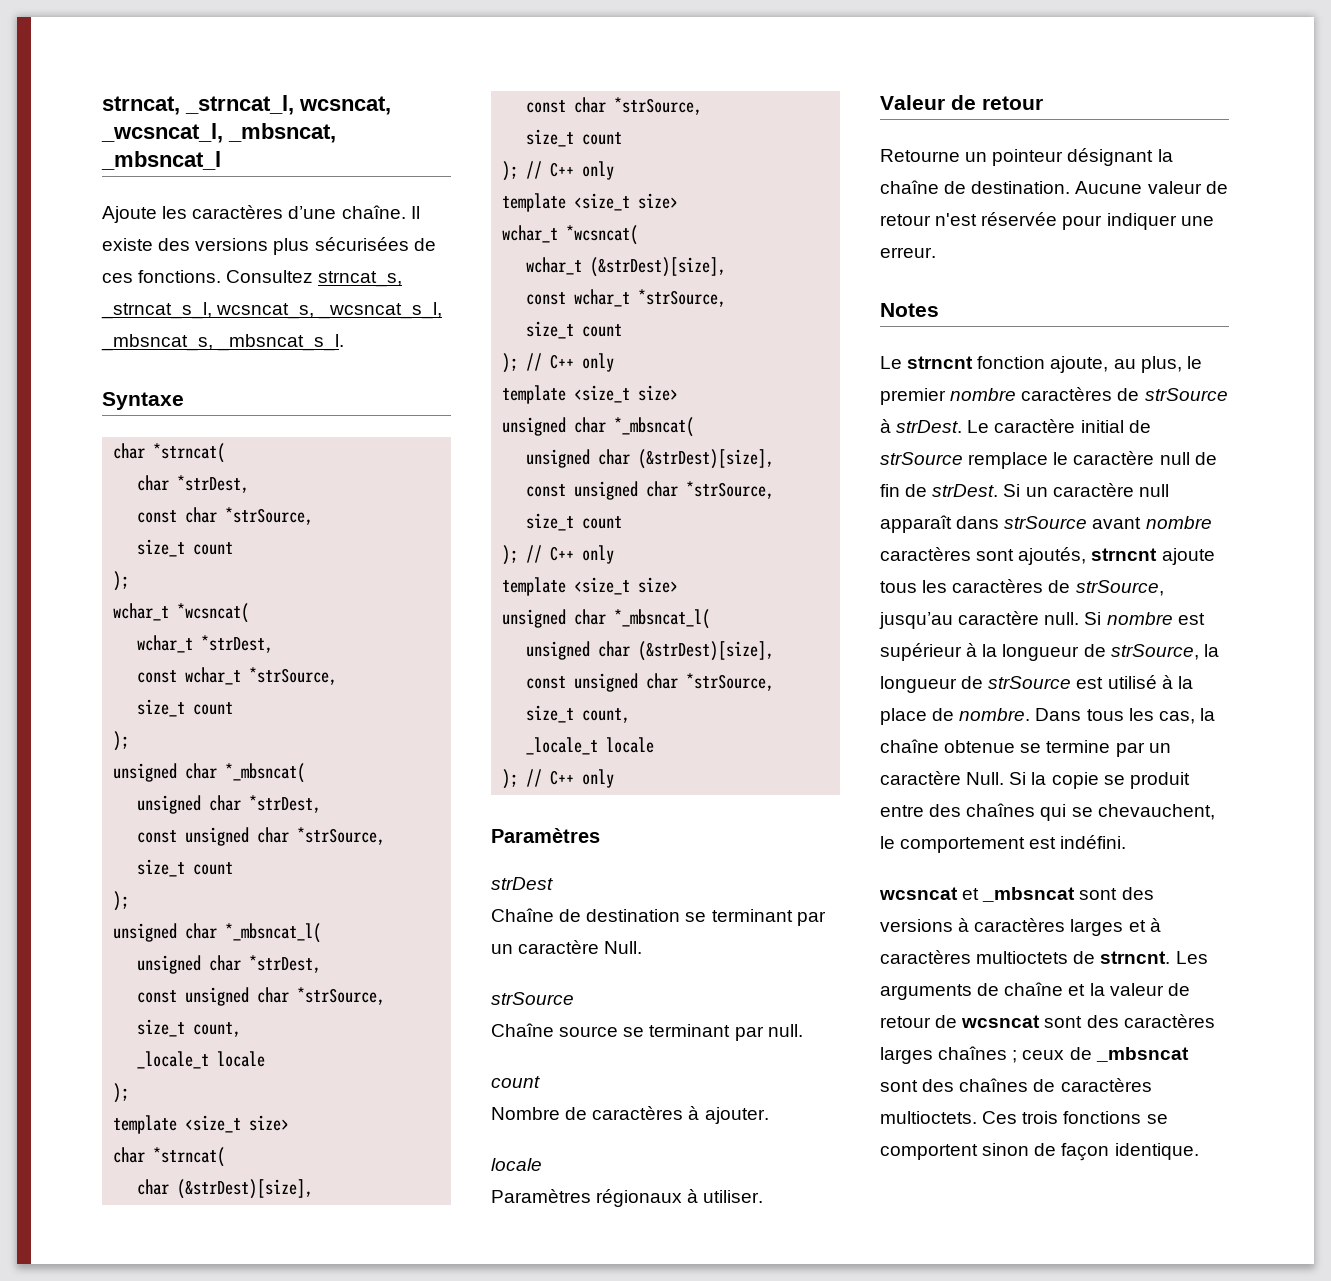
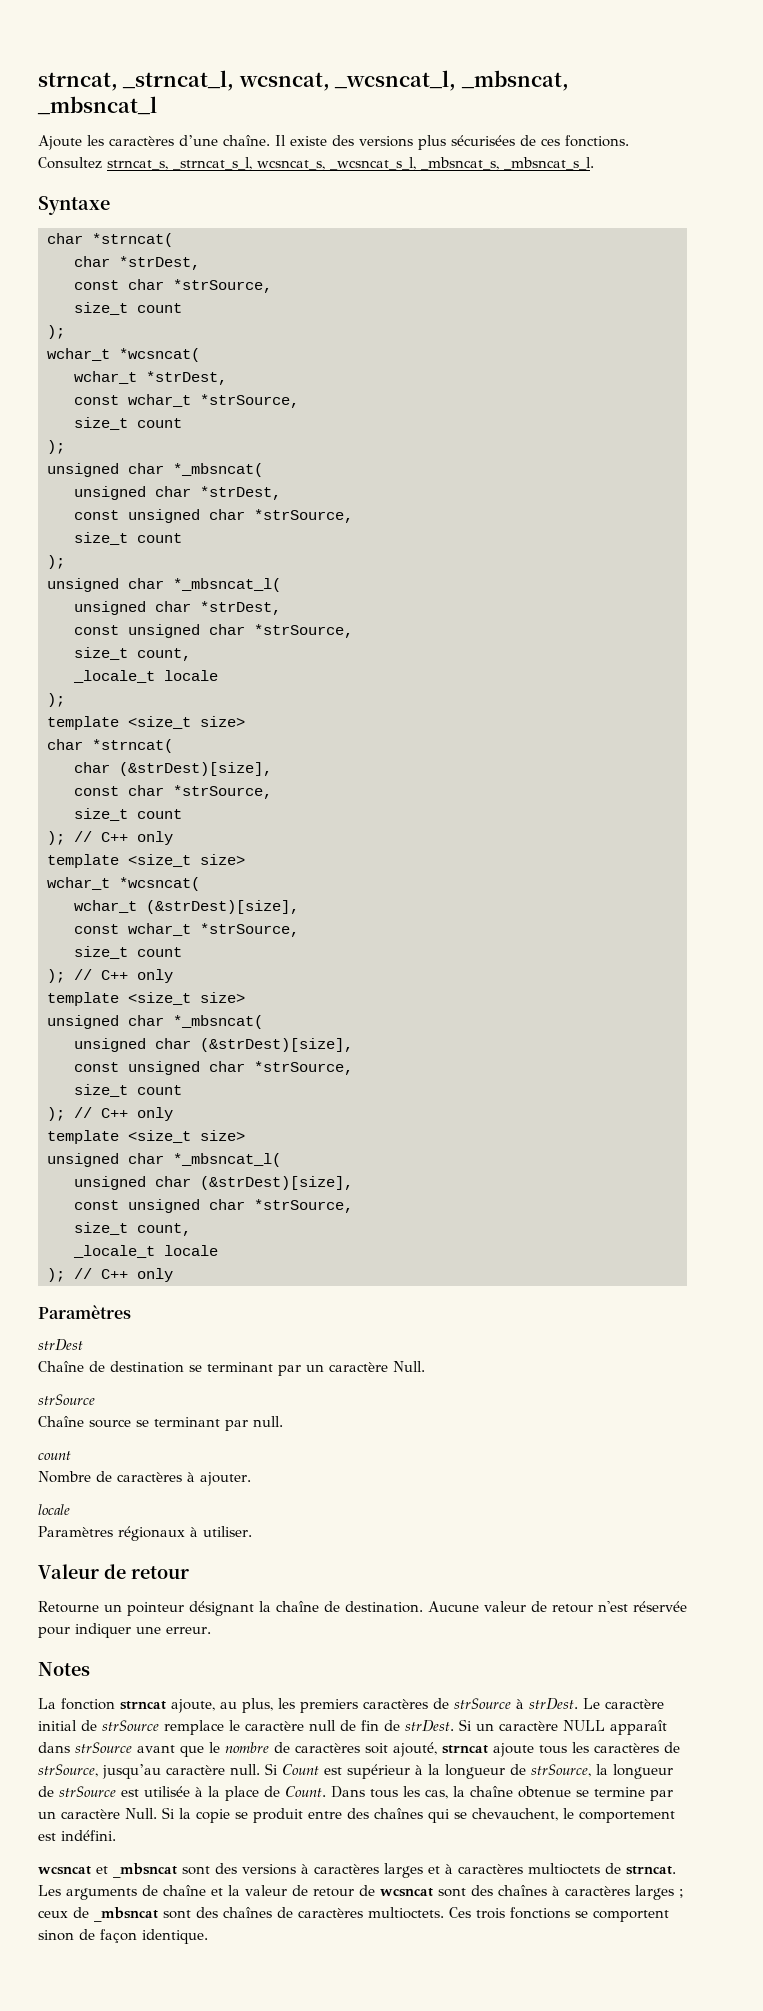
- Le strncnt fonction ajoute, au plus, le premier nombre caractères de strSource à strDest.
+ La fonction strncat ajoute, au plus, les premiers caractères de strSource à strDest.
- Si un caractère null apparaît dans strSource avant nombre caractères sont ajoutés, strncnt ajoute tous les caractères de strSource, jusqu’au caractère null.
+ Si un caractère NULL apparaît dans strSource avant que le nombre de caractères soit ajouté, strncat ajoute tous les caractères de strSource, jusqu’au caractère null.
- Si nombre est supérieur à la longueur de strSource, la longueur de strSource est utilisé à la place de nombre.
+ Si Count est supérieur à la longueur de strSource, la longueur de strSource est utilisée à la place de Count.
- wcsncat et _mbsncat sont des versions à caractères larges et à caractères multioctets de strncnt.
+ wcsncat et _mbsncat sont des versions à caractères larges et à caractères multioctets de strncat.
- Les arguments de chaîne et la valeur de retour de wcsncat sont des caractères larges chaînes ; ceux de _mbsncat sont des chaînes de caractères multioctets.
+ Les arguments de chaîne et la valeur de retour de wcsncat sont des chaînes à caractères larges ; ceux de _mbsncat sont des chaînes de caractères multioctets.

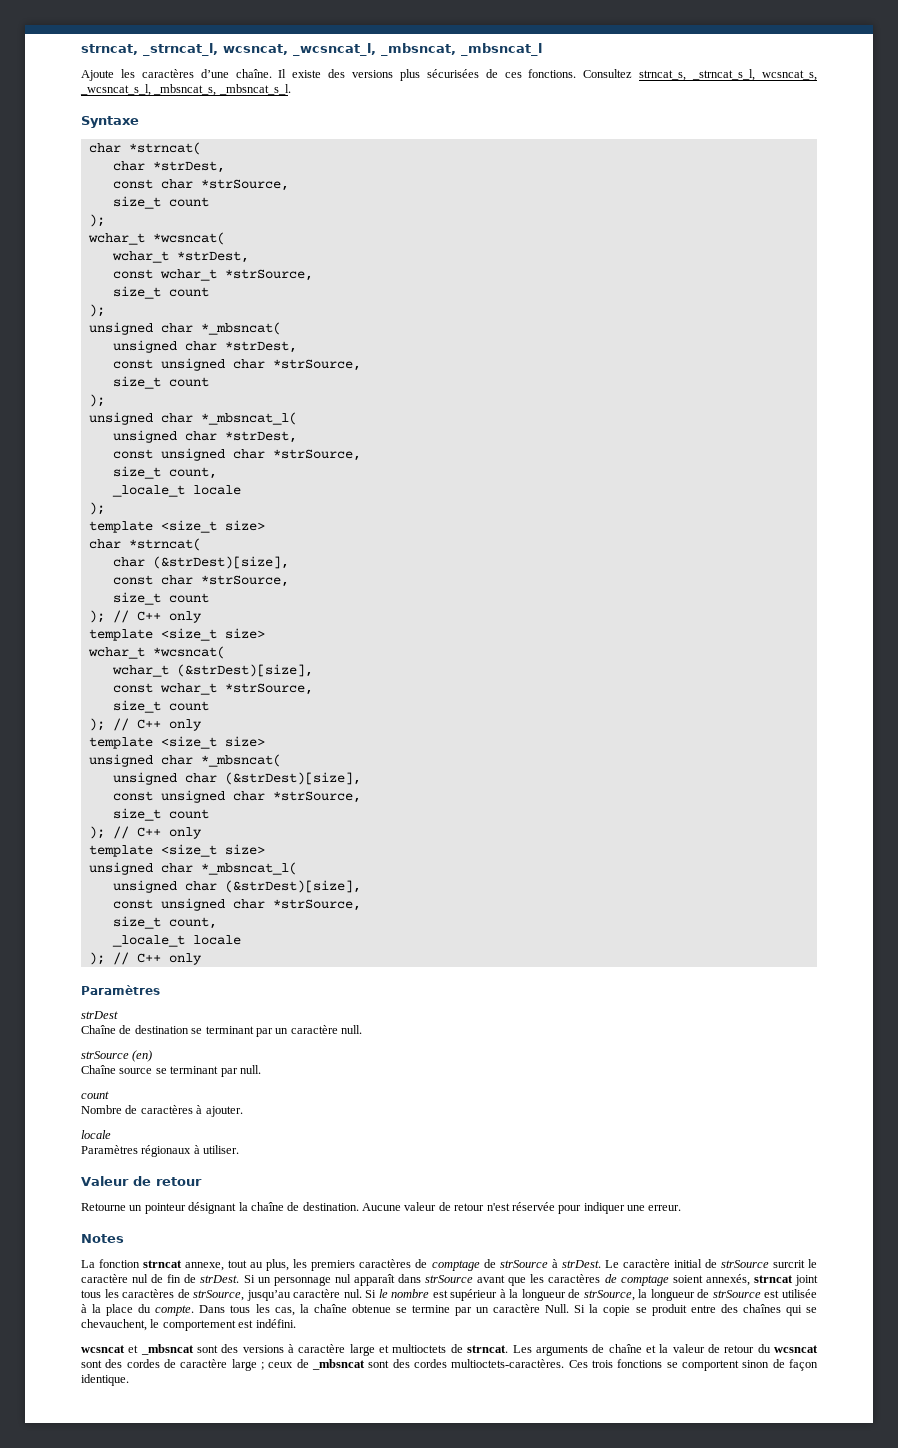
- Chaîne de destination se terminant par un caractère Null.
- strSource
+ Chaîne de destination se terminant par un caractère null.
+ strSource (en)
- La fonction strncat ajoute, au plus, les premiers caractères de strSource à strDest.
+ La fonction strncat annexe, tout au plus, les premiers caractères de comptage de strSource à strDest.
- Le caractère initial de strSource remplace le caractère null de fin de strDest.
+ Le caractère initial de strSource surcrit le caractère nul de fin de strDest.
- Si un caractère NULL apparaît dans strSource avant que le nombre de caractères soit ajouté, strncat ajoute tous les caractères de strSource, jusqu’au caractère null. Si Count est supérieur à la longueur de strSource, la longueur de strSource est utilisée à la place de Count.
+ Si un personnage nul apparaît dans strSource avant que les caractères de comptage soient annexés, strncat joint tous les caractères de strSource, jusqu’au caractère nul. Si le nombre est supérieur à la longueur de strSource, la longueur de strSource est utilisée à la place du compte.
- wcsncat et _mbsncat sont des versions à caractères larges et à caractères multioctets de strncat.
+ wcsncat et _mbsncat sont des versions à caractère large et multioctets de strncat.
- Les arguments de chaîne et la valeur de retour de wcsncat sont des chaînes à caractères larges ; ceux de _mbsncat sont des chaînes de caractères multioctets.
+ Les arguments de chaîne et la valeur de retour du wcsncat sont des cordes de caractère large ; ceux de _mbsncat sont des cordes multioctets-caractères.

